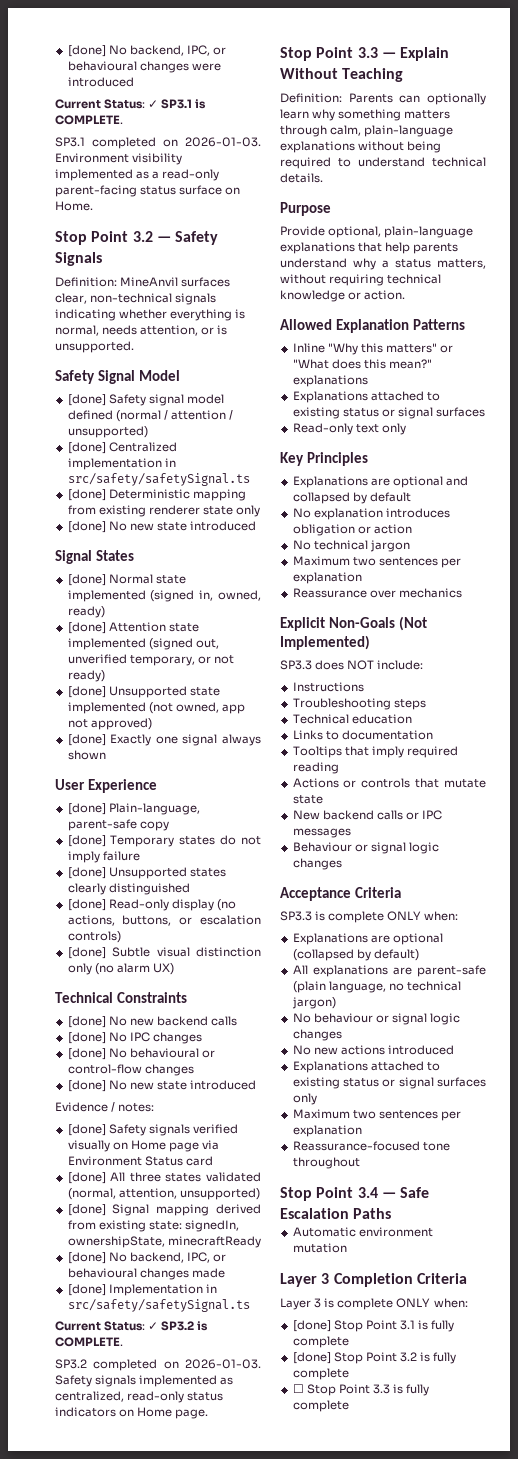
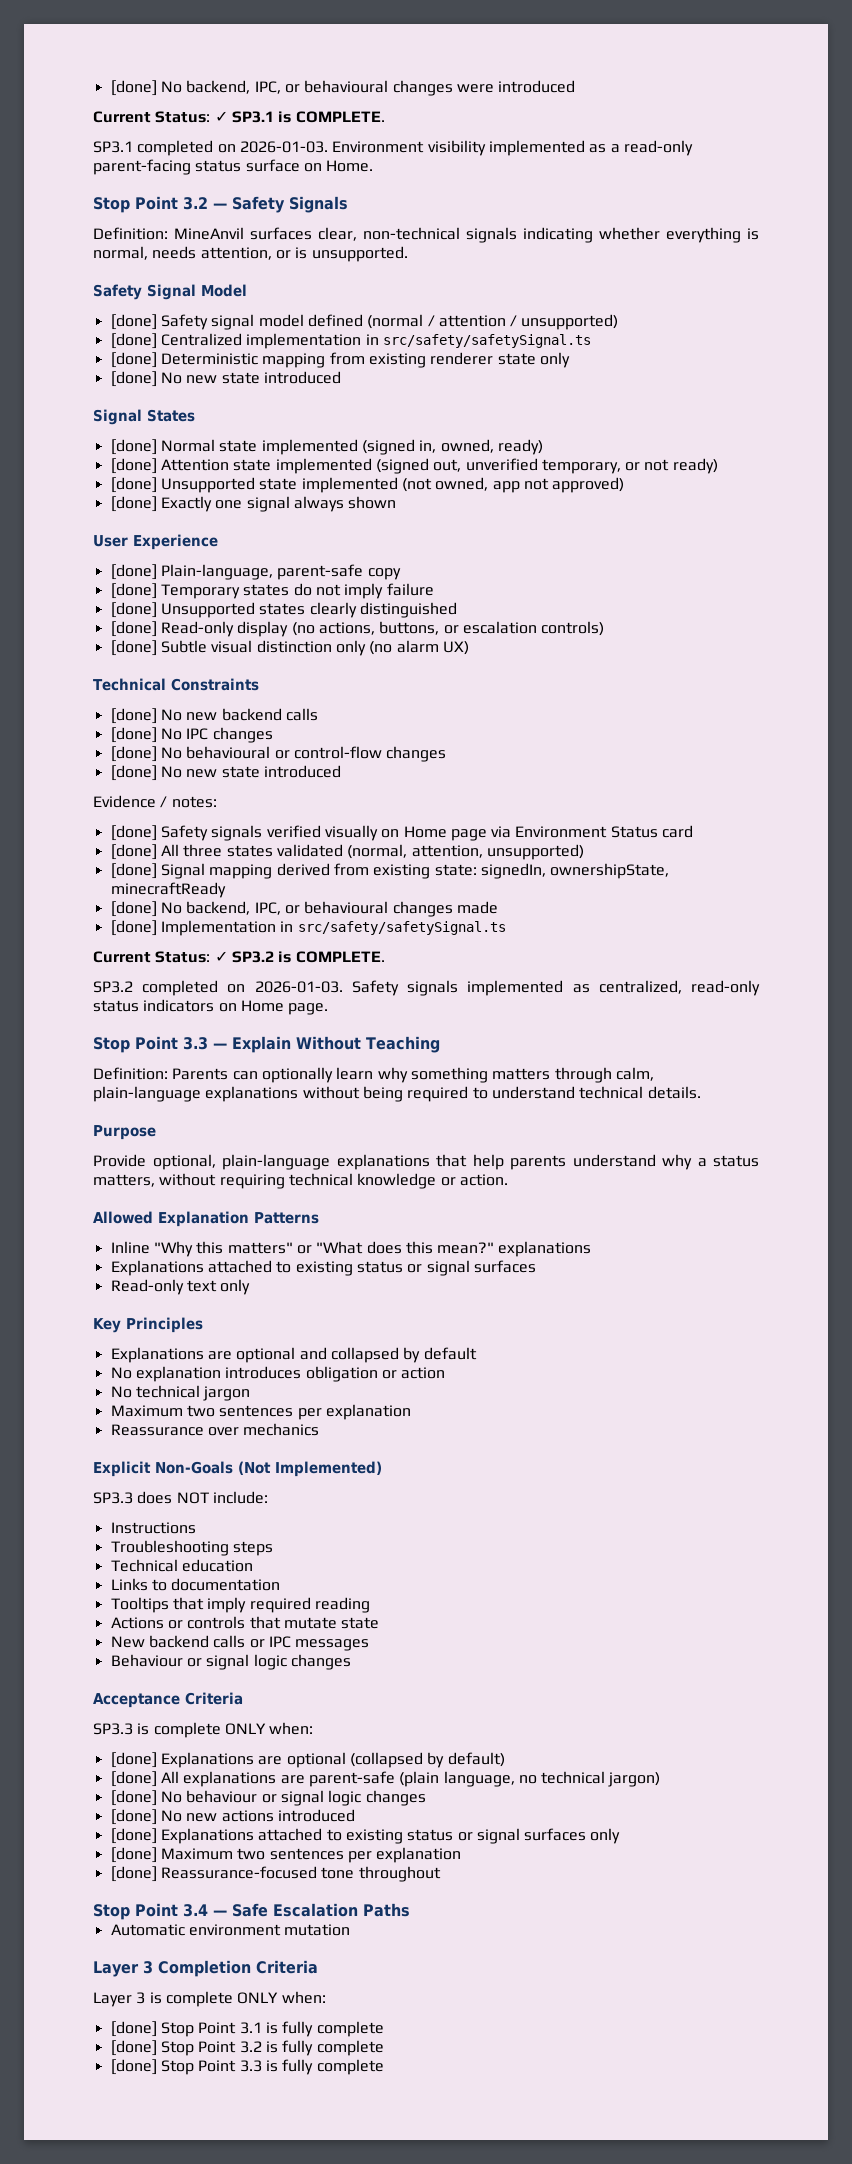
- Explanations are optional (collapsed by default)
+ [done] Explanations are optional (collapsed by default)
- All explanations are parent-safe (plain language, no technical jargon)
+ [done] All explanations are parent-safe (plain language, no technical jargon)
- No behaviour or signal logic changes
+ [done] No behaviour or signal logic changes
- No new actions introduced
+ [done] No new actions introduced
- Explanations attached to existing status or signal surfaces only
- Maximum two sentences per explanation
- Reassurance-focused tone throughout
+ [done] Explanations attached to existing status or signal surfaces only
+ [done] Maximum two sentences per explanation
+ [done] Reassurance-focused tone throughout
- ☐ Stop Point 3.3 is fully complete
+ [done] Stop Point 3.3 is fully complete

